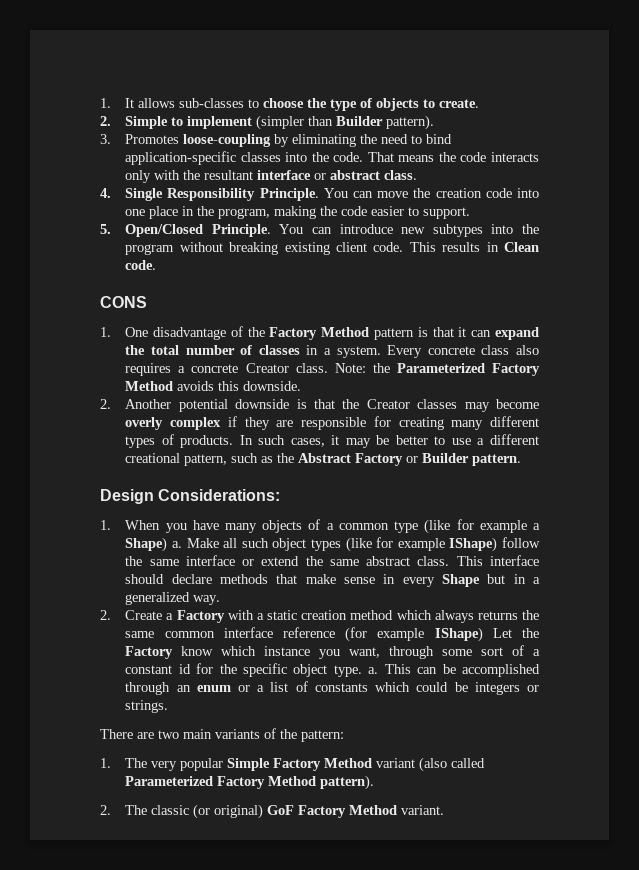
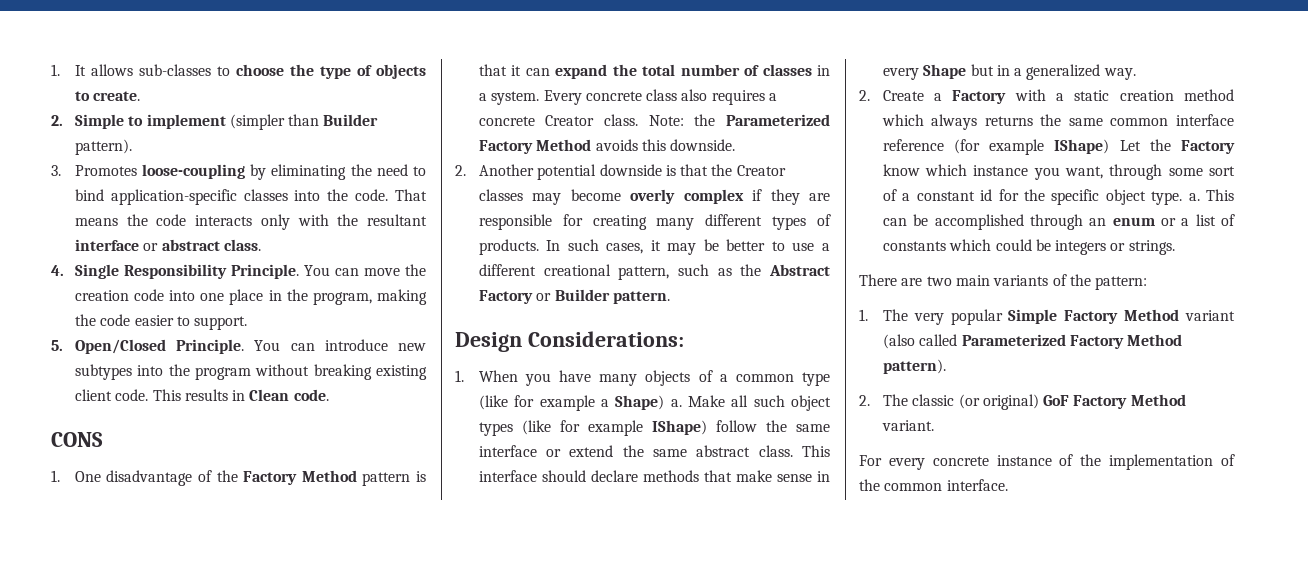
+ For every concrete instance of the implementation of the common interface.

